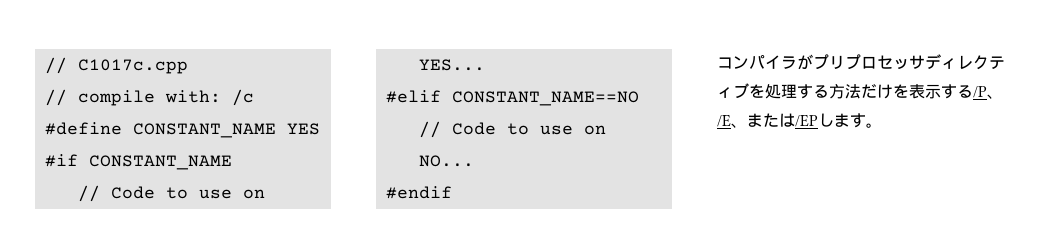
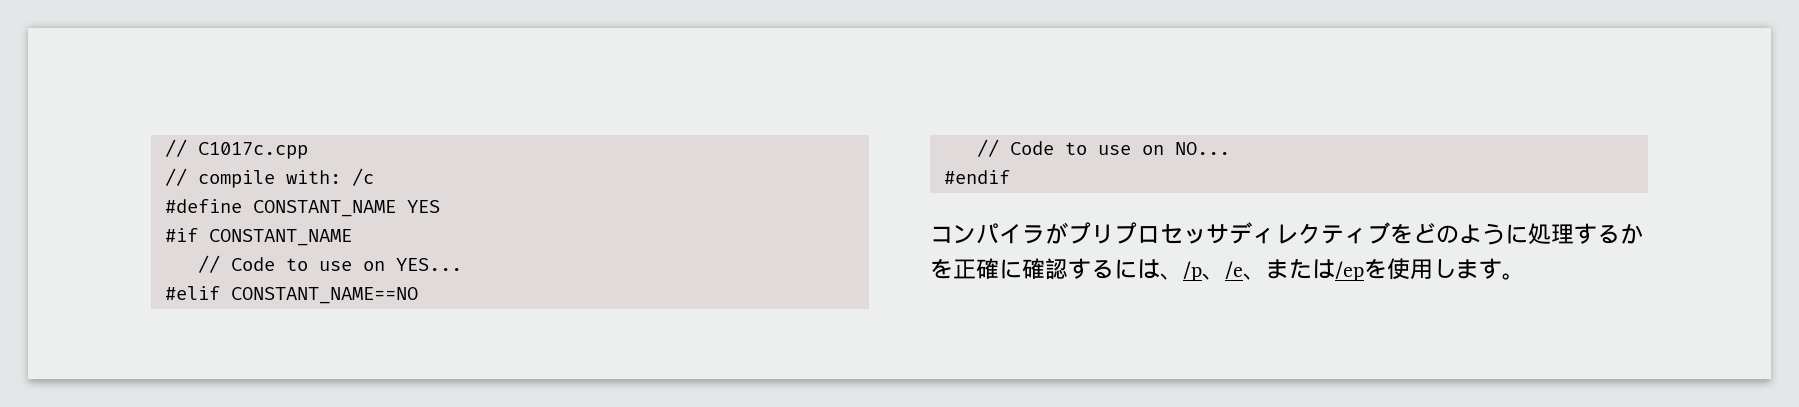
- コンパイラがプリプロセッサディレクティブを処理する方法だけを表示する/P、/E、または/EPします。
+ コンパイラがプリプロセッサディレクティブをどのように処理するかを正確に確認するには、/p、/e、または/epを使用します。

